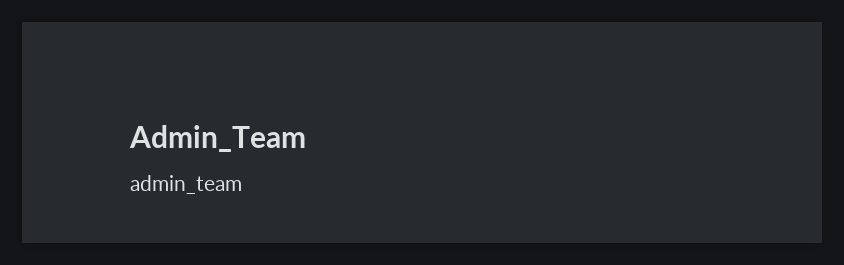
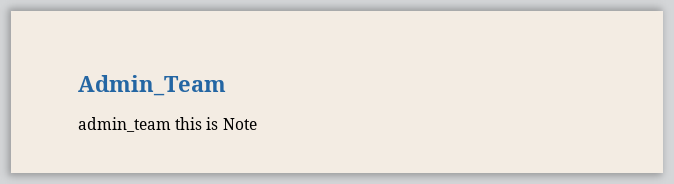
- admin_team
+ admin_team this is Note

